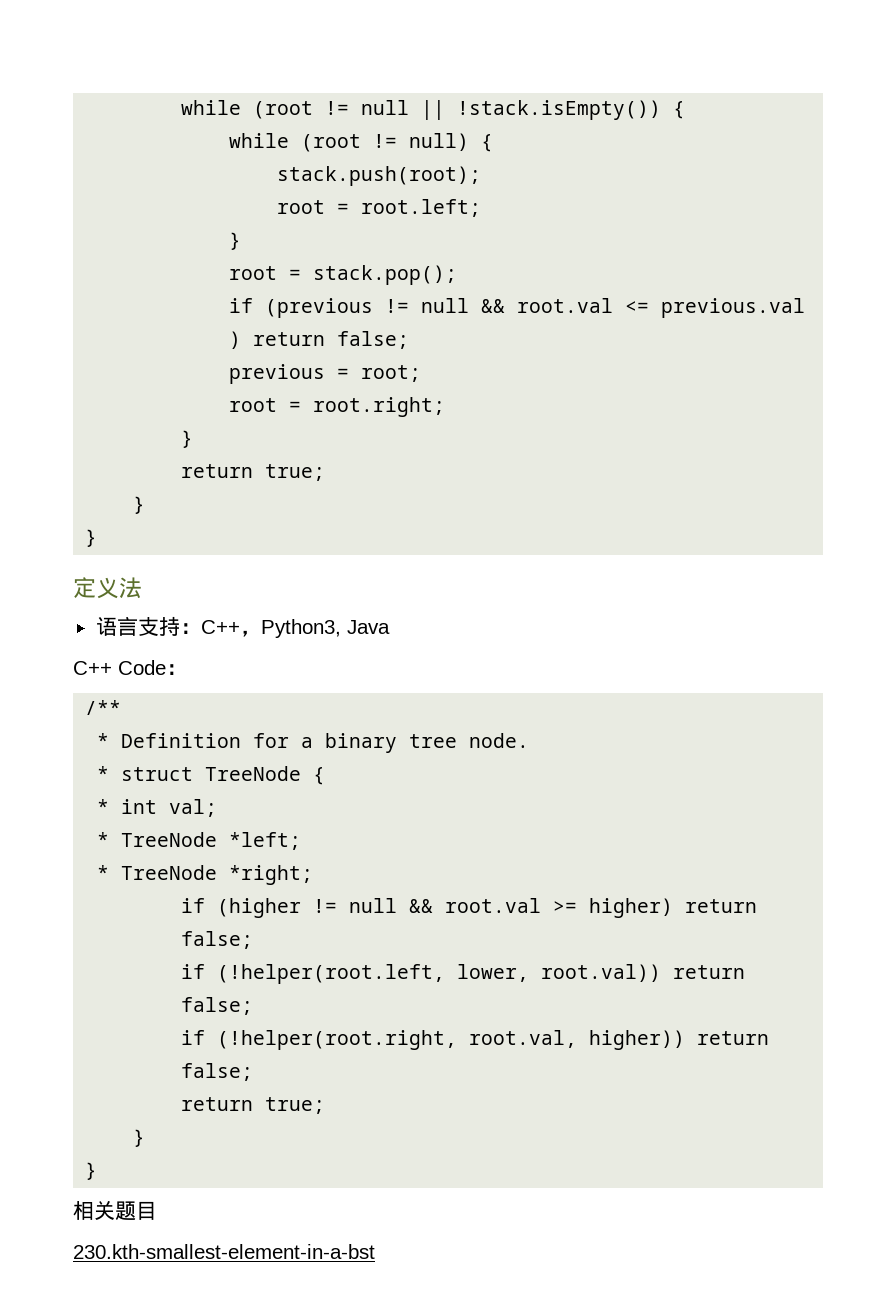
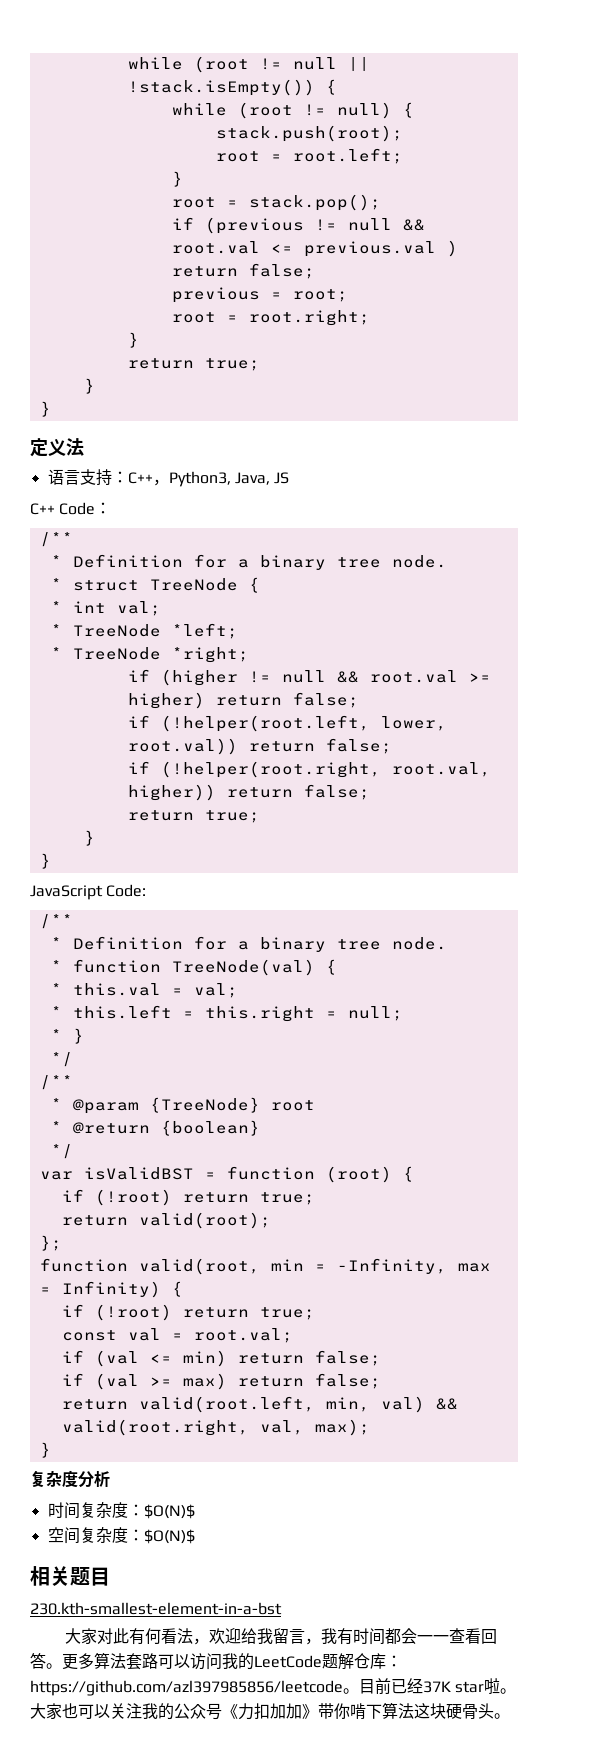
- 语言支持：C++，Python3, Java
+ 语言支持：C++，Python3, Java, JS
+ JavaScript Code:
+ /**
+ * Definition for a binary tree node.
+ * function TreeNode(val) {
+ * this.val = val;
+ * this.left = this.right = null;
+ * }
+ */
+ /**
+ * @param {TreeNode} root
+ * @return {boolean}
+ */
+ var isValidBST = function (root) {
+ if (!root) return true;
+ return valid(root);
+ };
+ function valid(root, min = -Infinity, max = Infinity) {
+ if (!root) return true;
+ const val = root.val;
+ if (val <= min) return false;
+ if (val >= max) return false;
+ return valid(root.left, min, val) && valid(root.right, val, max);
+ }
+ 复杂度分析
+ 时间复杂度：$O(N)$
+ 空间复杂度：$O(N)$
  相关题目
  230.kth-smallest-element-in-a-bst
+ 大家对此有何看法，欢迎给我留言，我有时间都会一一查看回答。更多算法套路可以访问我的LeetCode题解仓库：https://github.com/azl397985856/leetcode。目前已经37K star啦。大家也可以关注我的公众号《力扣加加》带你啃下算法这块硬骨头。

